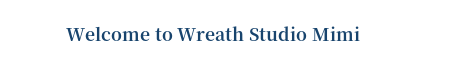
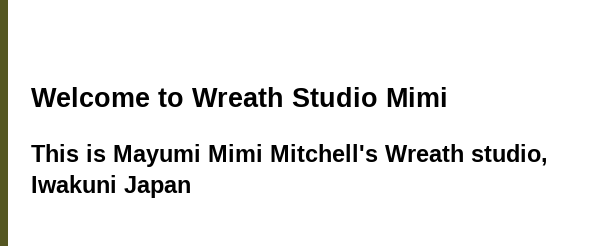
+ This is Mayumi Mimi Mitchell's Wreath studio, Iwakuni Japan

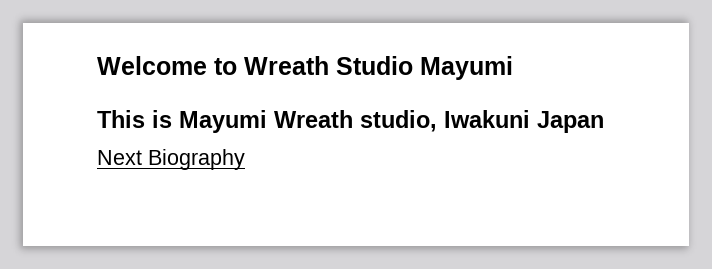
- Welcome to Wreath Studio Mimi
+ Welcome to Wreath Studio Mayumi
- This is Mayumi Mimi Mitchell's Wreath studio, Iwakuni Japan
+ This is Mayumi Wreath studio, Iwakuni Japan
+ Next Biography

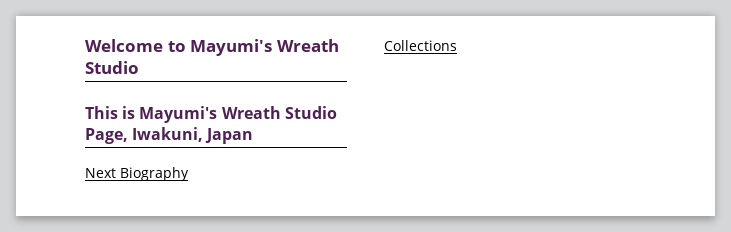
- Welcome to Wreath Studio Mayumi
+ Welcome to Mayumi's Wreath Studio
- This is Mayumi Wreath studio, Iwakuni Japan
+ This is Mayumi's Wreath Studio Page, Iwakuni, Japan
+ Collections

